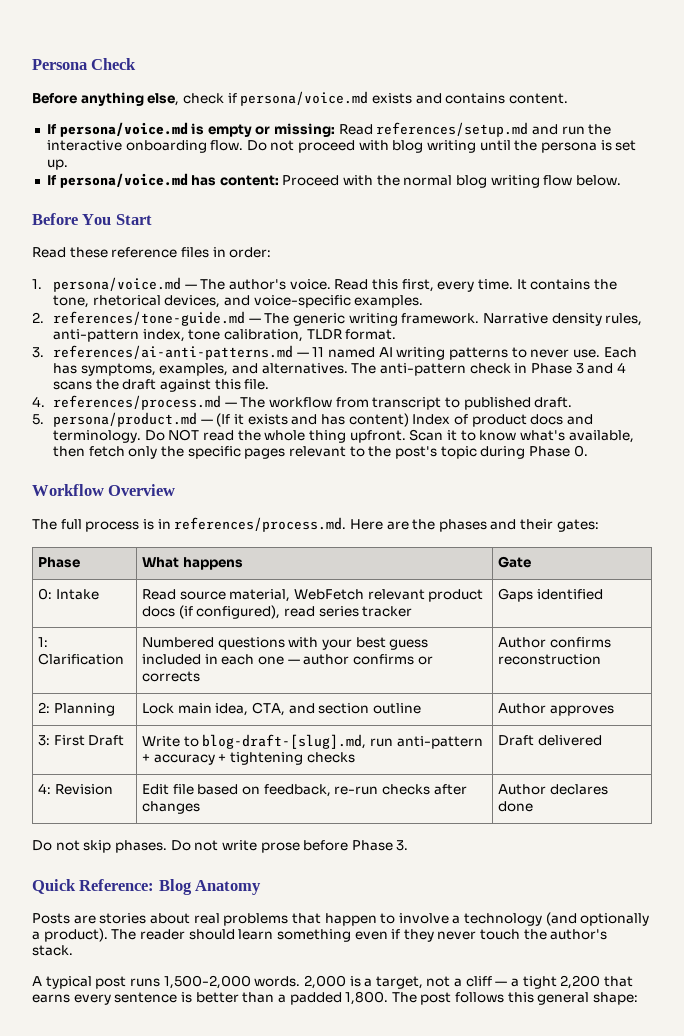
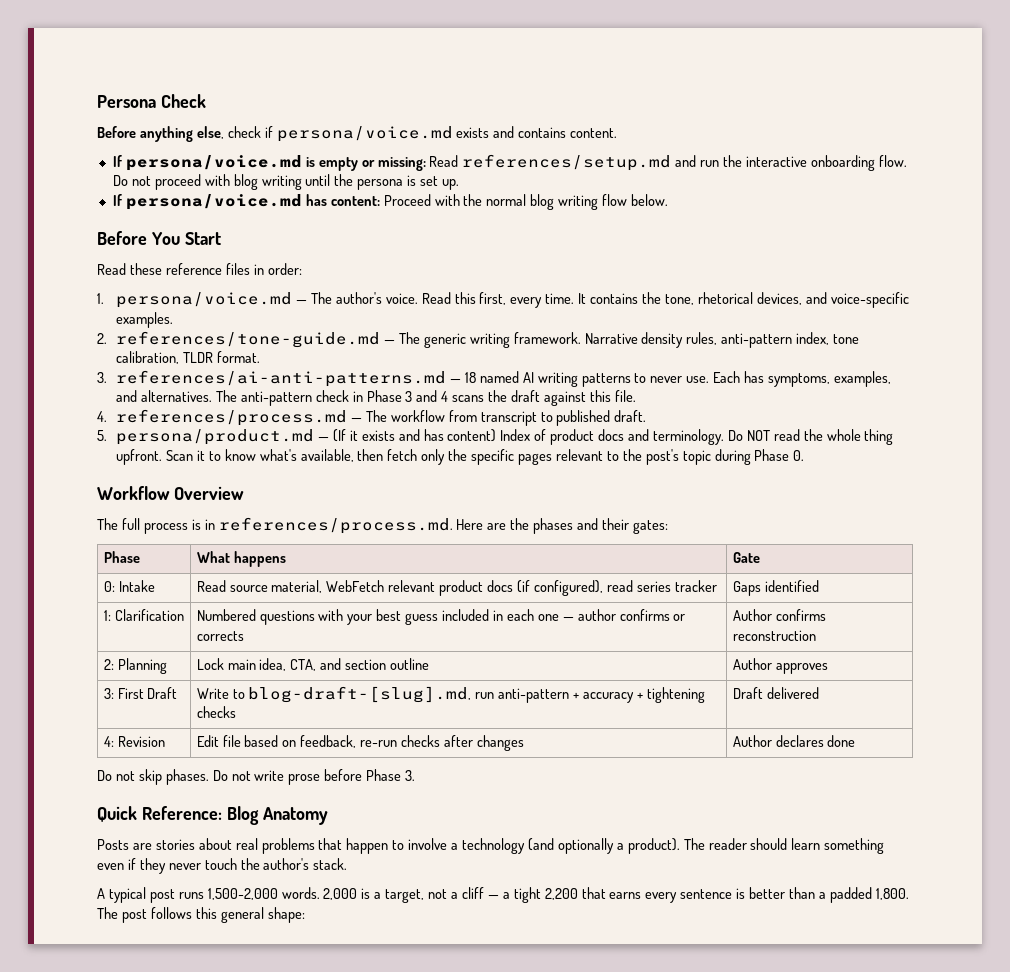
- 3. references/ai-anti-patterns.md — 11 named AI writing patterns to never use.
+ 3. references/ai-anti-patterns.md — 18 named AI writing patterns to never use.

